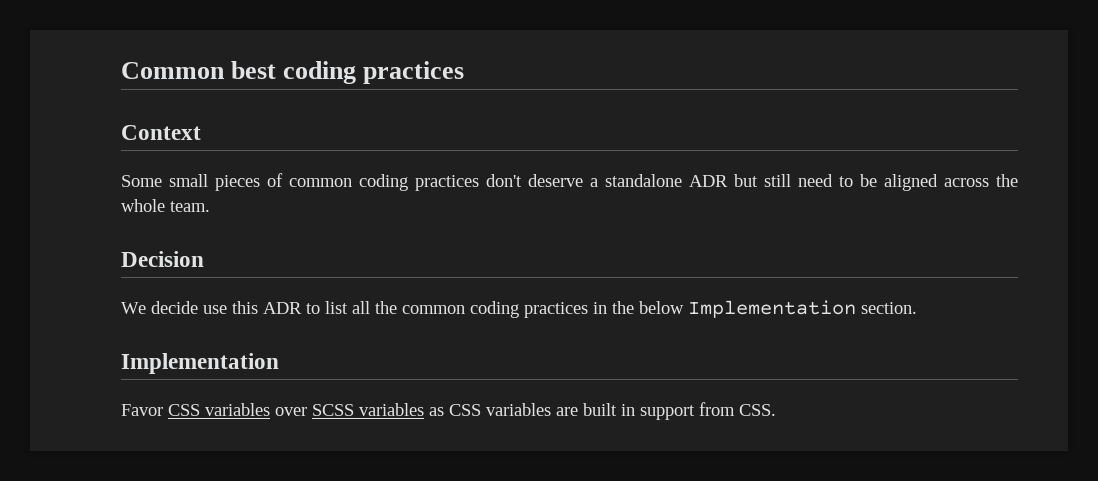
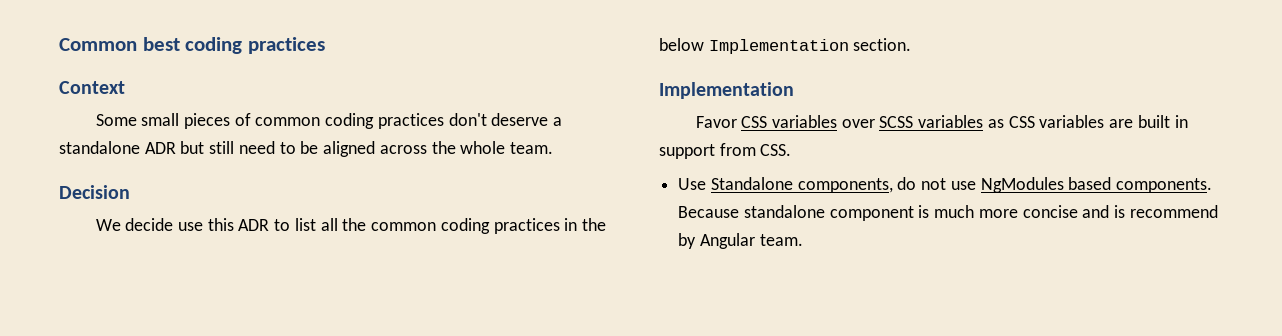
+ Use Standalone components, do not use NgModules based components. Because standalone component is much more concise and is recommend by Angular team.

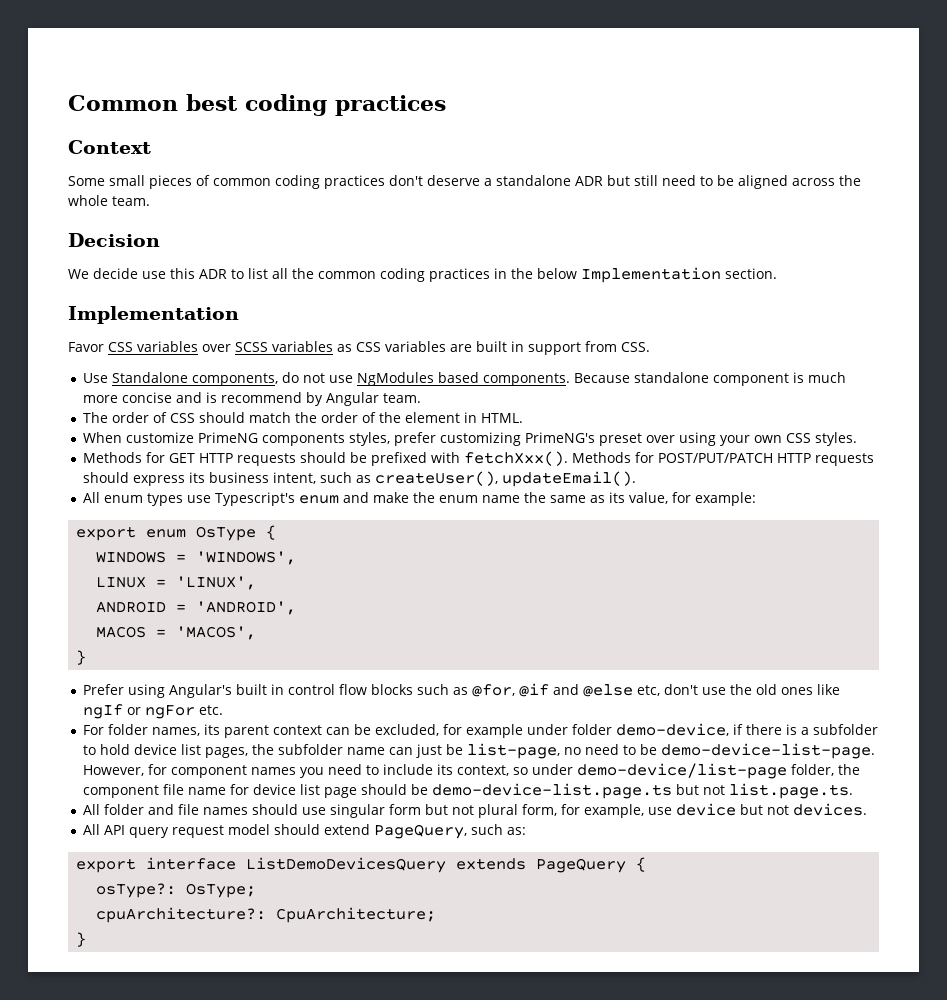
+ The order of CSS should match the order of the element in HTML.
+ When customize PrimeNG components styles, prefer customizing PrimeNG's preset over using your own CSS styles.
+ Methods for GET HTTP requests should be prefixed with fetchXxx(). Methods for POST/PUT/PATCH HTTP requests should express its business intent, such as createUser(), updateEmail().
+ All enum types use Typescript's enum and make the enum name the same as its value, for example:
+ export enum OsType {
+ WINDOWS = 'WINDOWS',
+ LINUX = 'LINUX',
+ ANDROID = 'ANDROID',
+ MACOS = 'MACOS',
+ }
+ Prefer using Angular's built in control flow blocks such as @for, @if and @else etc, don't use the old ones like ngIf or ngFor etc.
+ For folder names, its parent context can be excluded, for example under folder demo-device, if there is a subfolder to hold device list pages, the subfolder name can just be list-page, no need to be demo-device-list-page. However, for component names you need to include its context, so under demo-device/list-page folder, the component file name for device list page should be demo-device-list.page.ts but not list.page.ts.
+ All folder and file names should use singular form but not plural form, for example, use device but not devices.
+ All API query request model should extend PageQuery, such as:
+ export interface ListDemoDevicesQuery extends PageQuery {
+ osType?: OsType;
+ cpuArchitecture?: CpuArchitecture;
+ }

